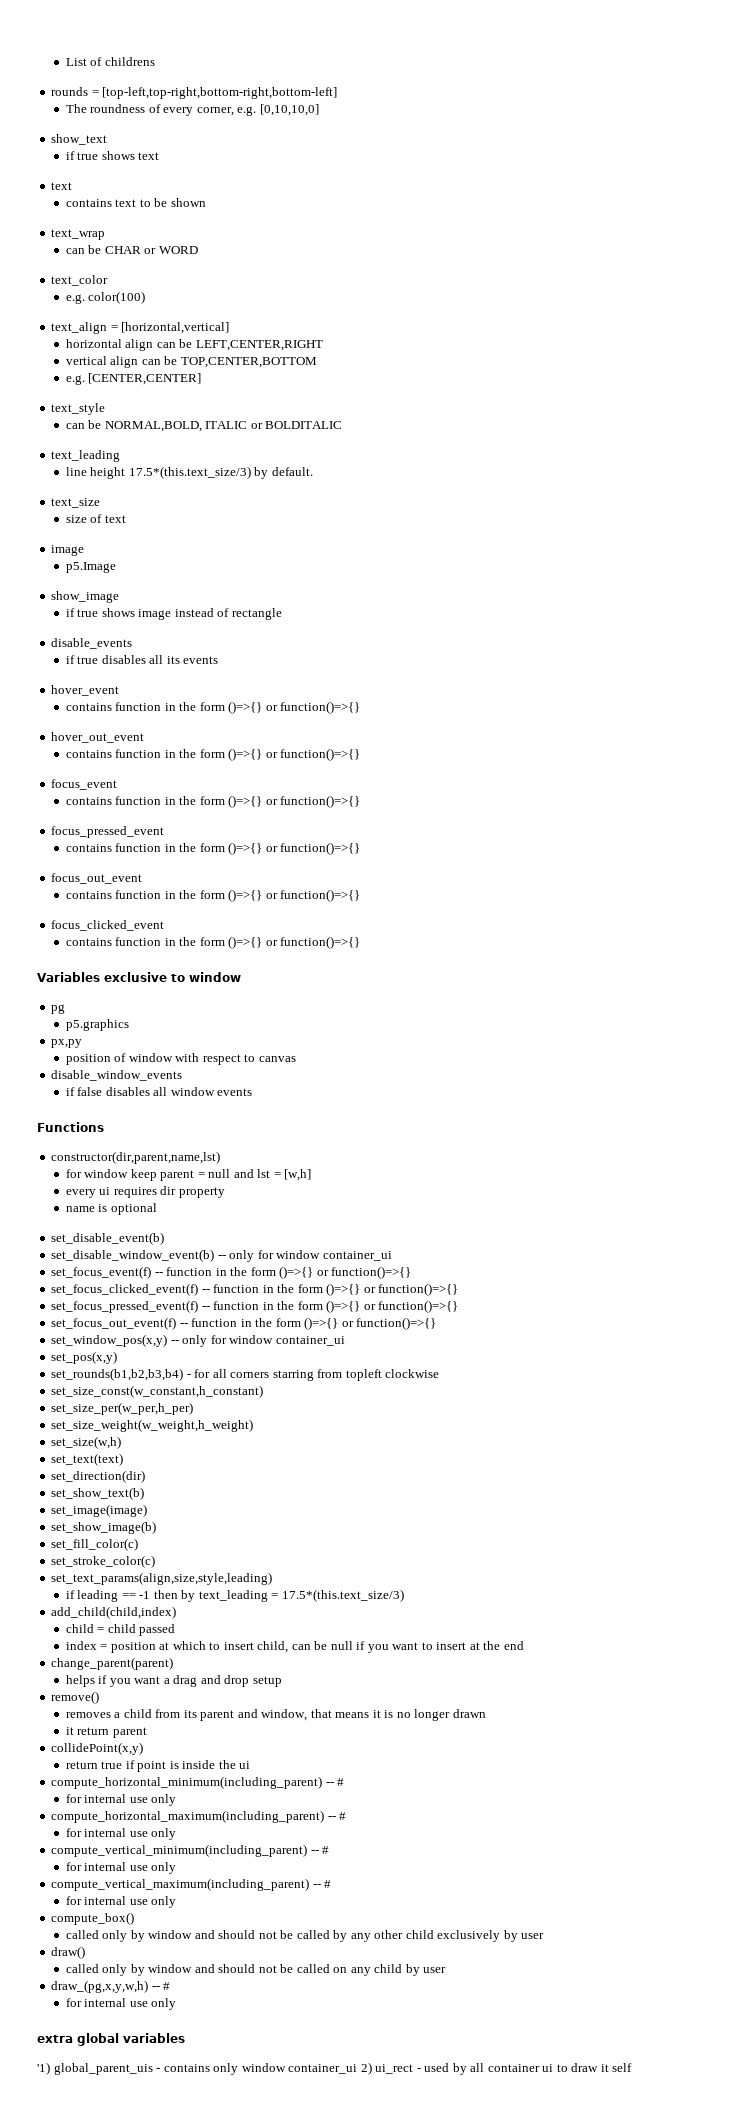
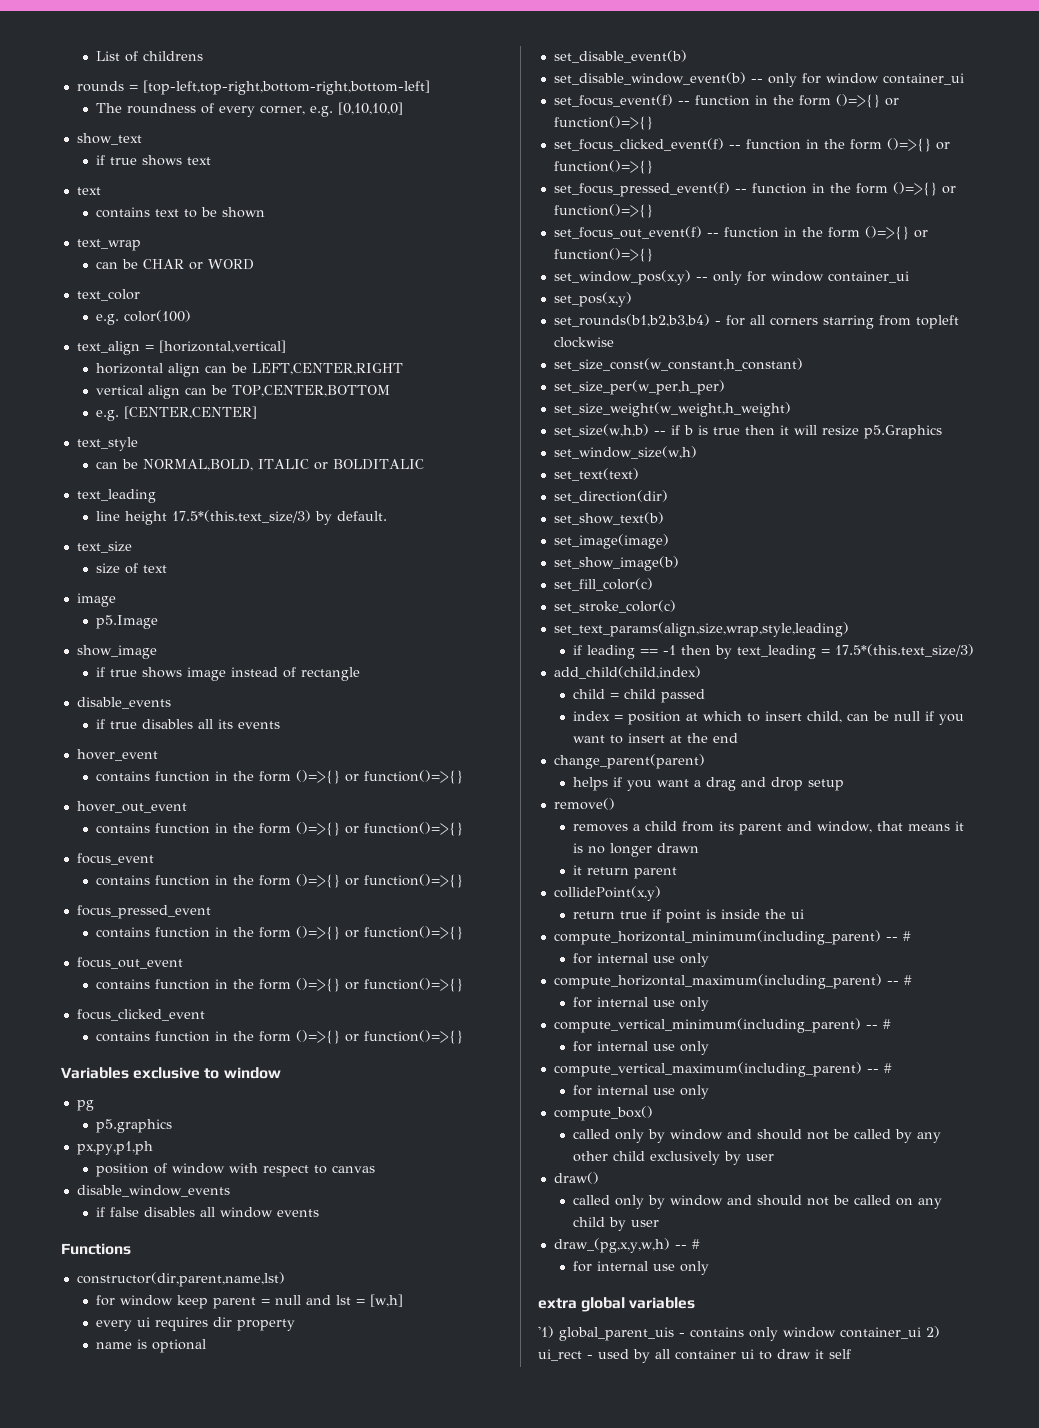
- px,py
+ px,py,p1,ph
- set_size(w,h)
+ set_size(w,h,b) -- if b is true then it will resize p5.Graphics
+ set_window_size(w,h)
- set_text_params(align,size,style,leading)
+ set_text_params(align,size,wrap,style,leading)

